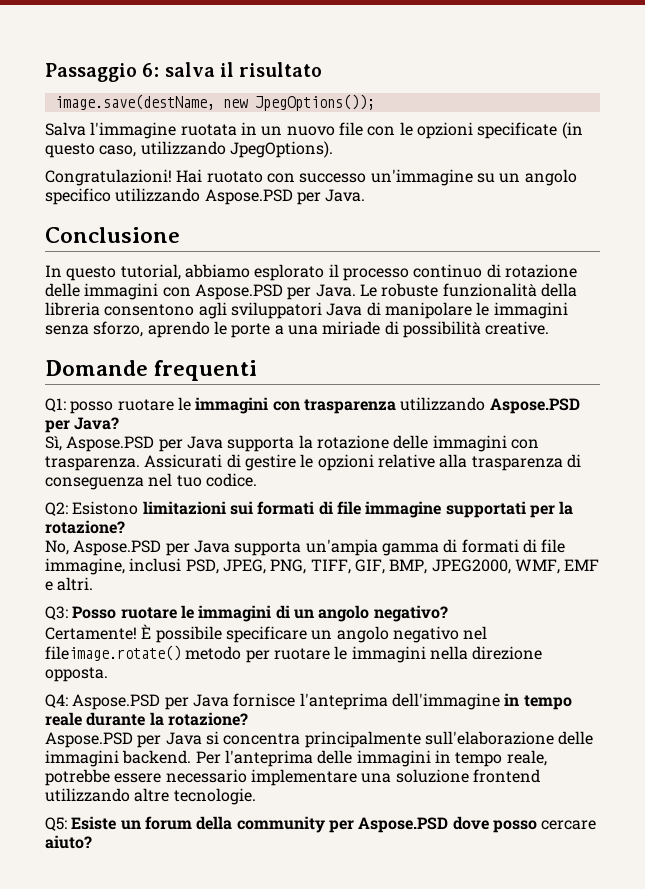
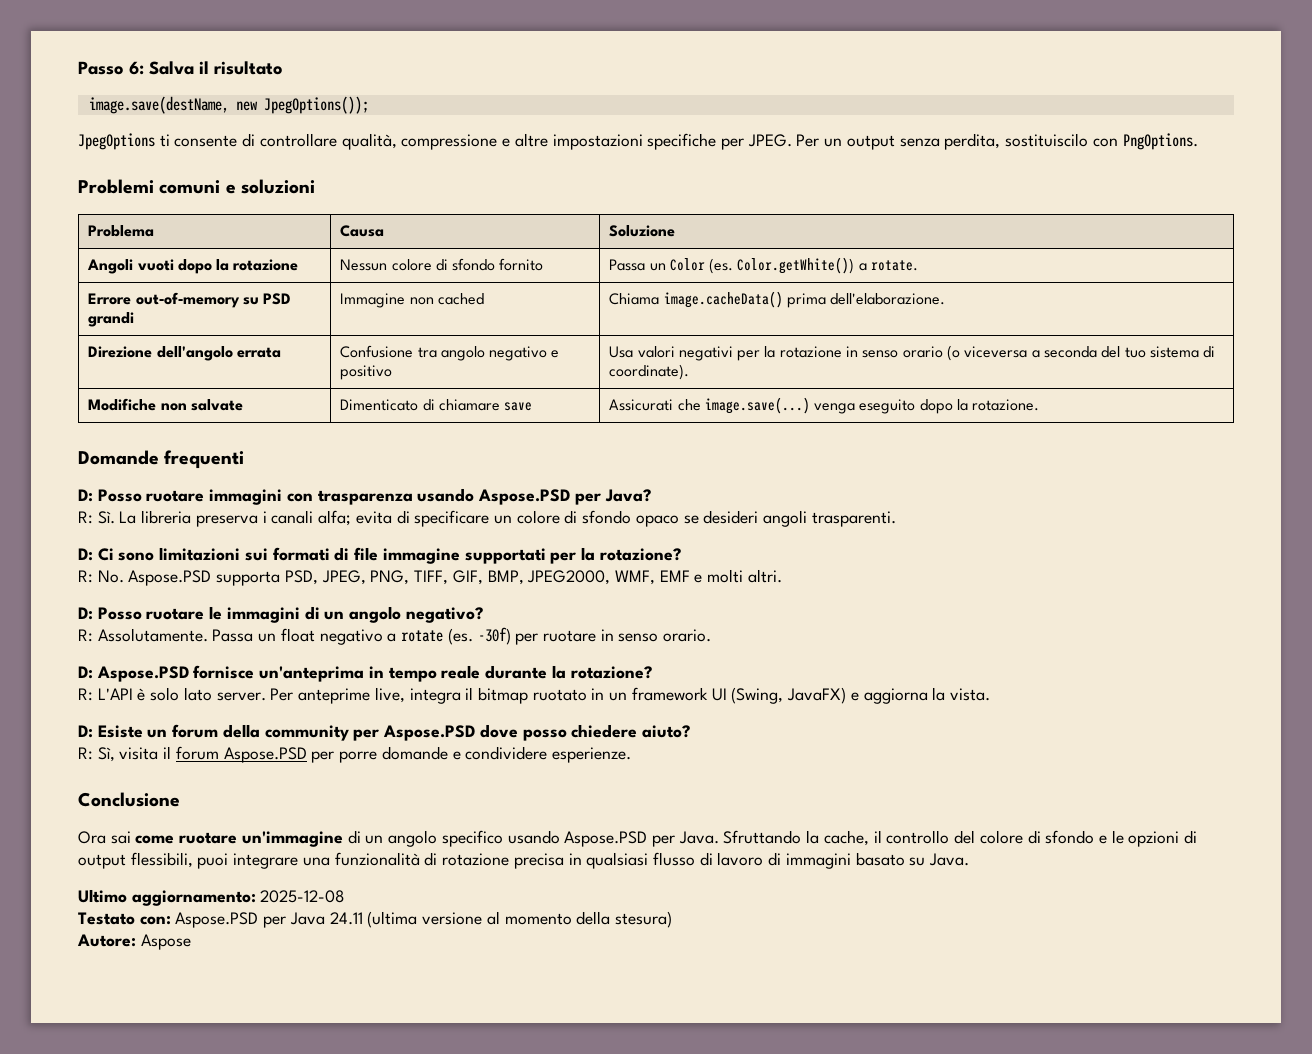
- Passaggio 6: salva il risultato
+ Passo 6: Salva il risultato
- Salva l'immagine ruotata in un nuovo file con le opzioni specificate (in questo caso, utilizzando JpegOptions).
- Congratulazioni! Hai ruotato con successo un'immagine su un angolo specifico utilizzando Aspose.PSD per Java.
- Conclusione
- In questo tutorial, abbiamo esplorato il processo continuo di rotazione delle immagini con Aspose.PSD per Java. Le robuste funzionalità della libreria consentono agli sviluppatori Java di manipolare le immagini senza sforzo, aprendo le porte a una miriade di possibilità creative.
+ JpegOptions ti consente di controllare qualità, compressione e altre impostazioni specifiche per JPEG. Per un output senza perdita, sostituiscilo con PngOptions.
+ Problemi comuni e soluzioni
+ Problema | Causa | Soluzione
+ Angoli vuoti dopo la rotazione | Nessun colore di sfondo fornito | Passa un Color (es. Color.getWhite()) a rotate.
+ Errore out‑of‑memory su PSD grandi | Immagine non cached | Chiama image.cacheData() prima dell'elaborazione.
+ Direzione dell'angolo errata | Confusione tra angolo negativo e positivo | Usa valori negativi per la rotazione in senso orario (o viceversa a seconda del tuo sistema di coordinate).
+ Modifiche non salvate | Dimenticato di chiamare save | Assicurati che image.save(...) venga eseguito dopo la rotazione.
  Domande frequenti
- Q1: posso ruotare le immagini con trasparenza utilizzando Aspose.PSD per Java?
+ D: Posso ruotare immagini con trasparenza usando Aspose.PSD per Java?
- Sì, Aspose.PSD per Java supporta la rotazione delle immagini con trasparenza. Assicurati di gestire le opzioni relative alla trasparenza di conseguenza nel tuo codice.
- Q2: Esistono limitazioni sui formati di file immagine supportati per la rotazione?
+ R: Sì. La libreria preserva i canali alfa; evita di specificare un colore di sfondo opaco se desideri angoli trasparenti.
+ D: Ci sono limitazioni sui formati di file immagine supportati per la rotazione?
- No, Aspose.PSD per Java supporta un'ampia gamma di formati di file immagine, inclusi PSD, JPEG, PNG, TIFF, GIF, BMP, JPEG2000, WMF, EMF e altri.
+ R: No. Aspose.PSD supporta PSD, JPEG, PNG, TIFF, GIF, BMP, JPEG2000, WMF, EMF e molti altri.
- Q3: Posso ruotare le immagini di un angolo negativo?
+ D: Posso ruotare le immagini di un angolo negativo?
- Certamente! È possibile specificare un angolo negativo nel fileimage.rotate() metodo per ruotare le immagini nella direzione opposta.
- Q4: Aspose.PSD per Java fornisce l'anteprima dell'immagine in tempo reale durante la rotazione?
+ R: Assolutamente. Passa un float negativo a rotate (es. -30f) per ruotare in senso orario.
+ D: Aspose.PSD fornisce un'anteprima in tempo reale durante la rotazione?
- Aspose.PSD per Java si concentra principalmente sull'elaborazione delle immagini backend. Per l'anteprima delle immagini in tempo reale, potrebbe essere necessario implementare una soluzione frontend utilizzando altre tecnologie.
- Q5: Esiste un forum della community per Aspose.PSD dove posso cercare aiuto?
+ R: L'API è solo lato server. Per anteprime live, integra il bitmap ruotato in un framework UI (Swing, JavaFX) e aggiorna la vista.
+ D: Esiste un forum della community per Aspose.PSD dove posso chiedere aiuto?
+ R: Sì, visita il forum Aspose.PSD per porre domande e condividere esperienze.
+ Conclusione
+ Ora sai come ruotare un'immagine di un angolo specifico usando Aspose.PSD per Java. Sfruttando la cache, il controllo del colore di sfondo e le opzioni di output flessibili, puoi integrare una funzionalità di rotazione precisa in qualsiasi flusso di lavoro di immagini basato su Java.
+ Ultimo aggiornamento: 2025-12-08
+ Testato con: Aspose.PSD per Java 24.11 (ultima versione al momento della stesura)
+ Autore: Aspose

